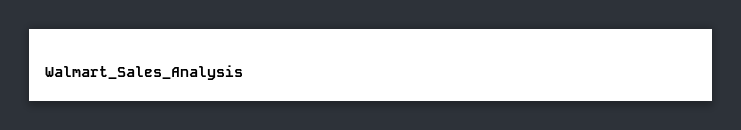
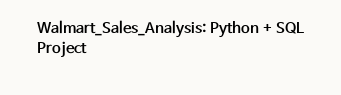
- Walmart_Sales_Analysis
+ Walmart_Sales_Analysis: Python + SQL Project

